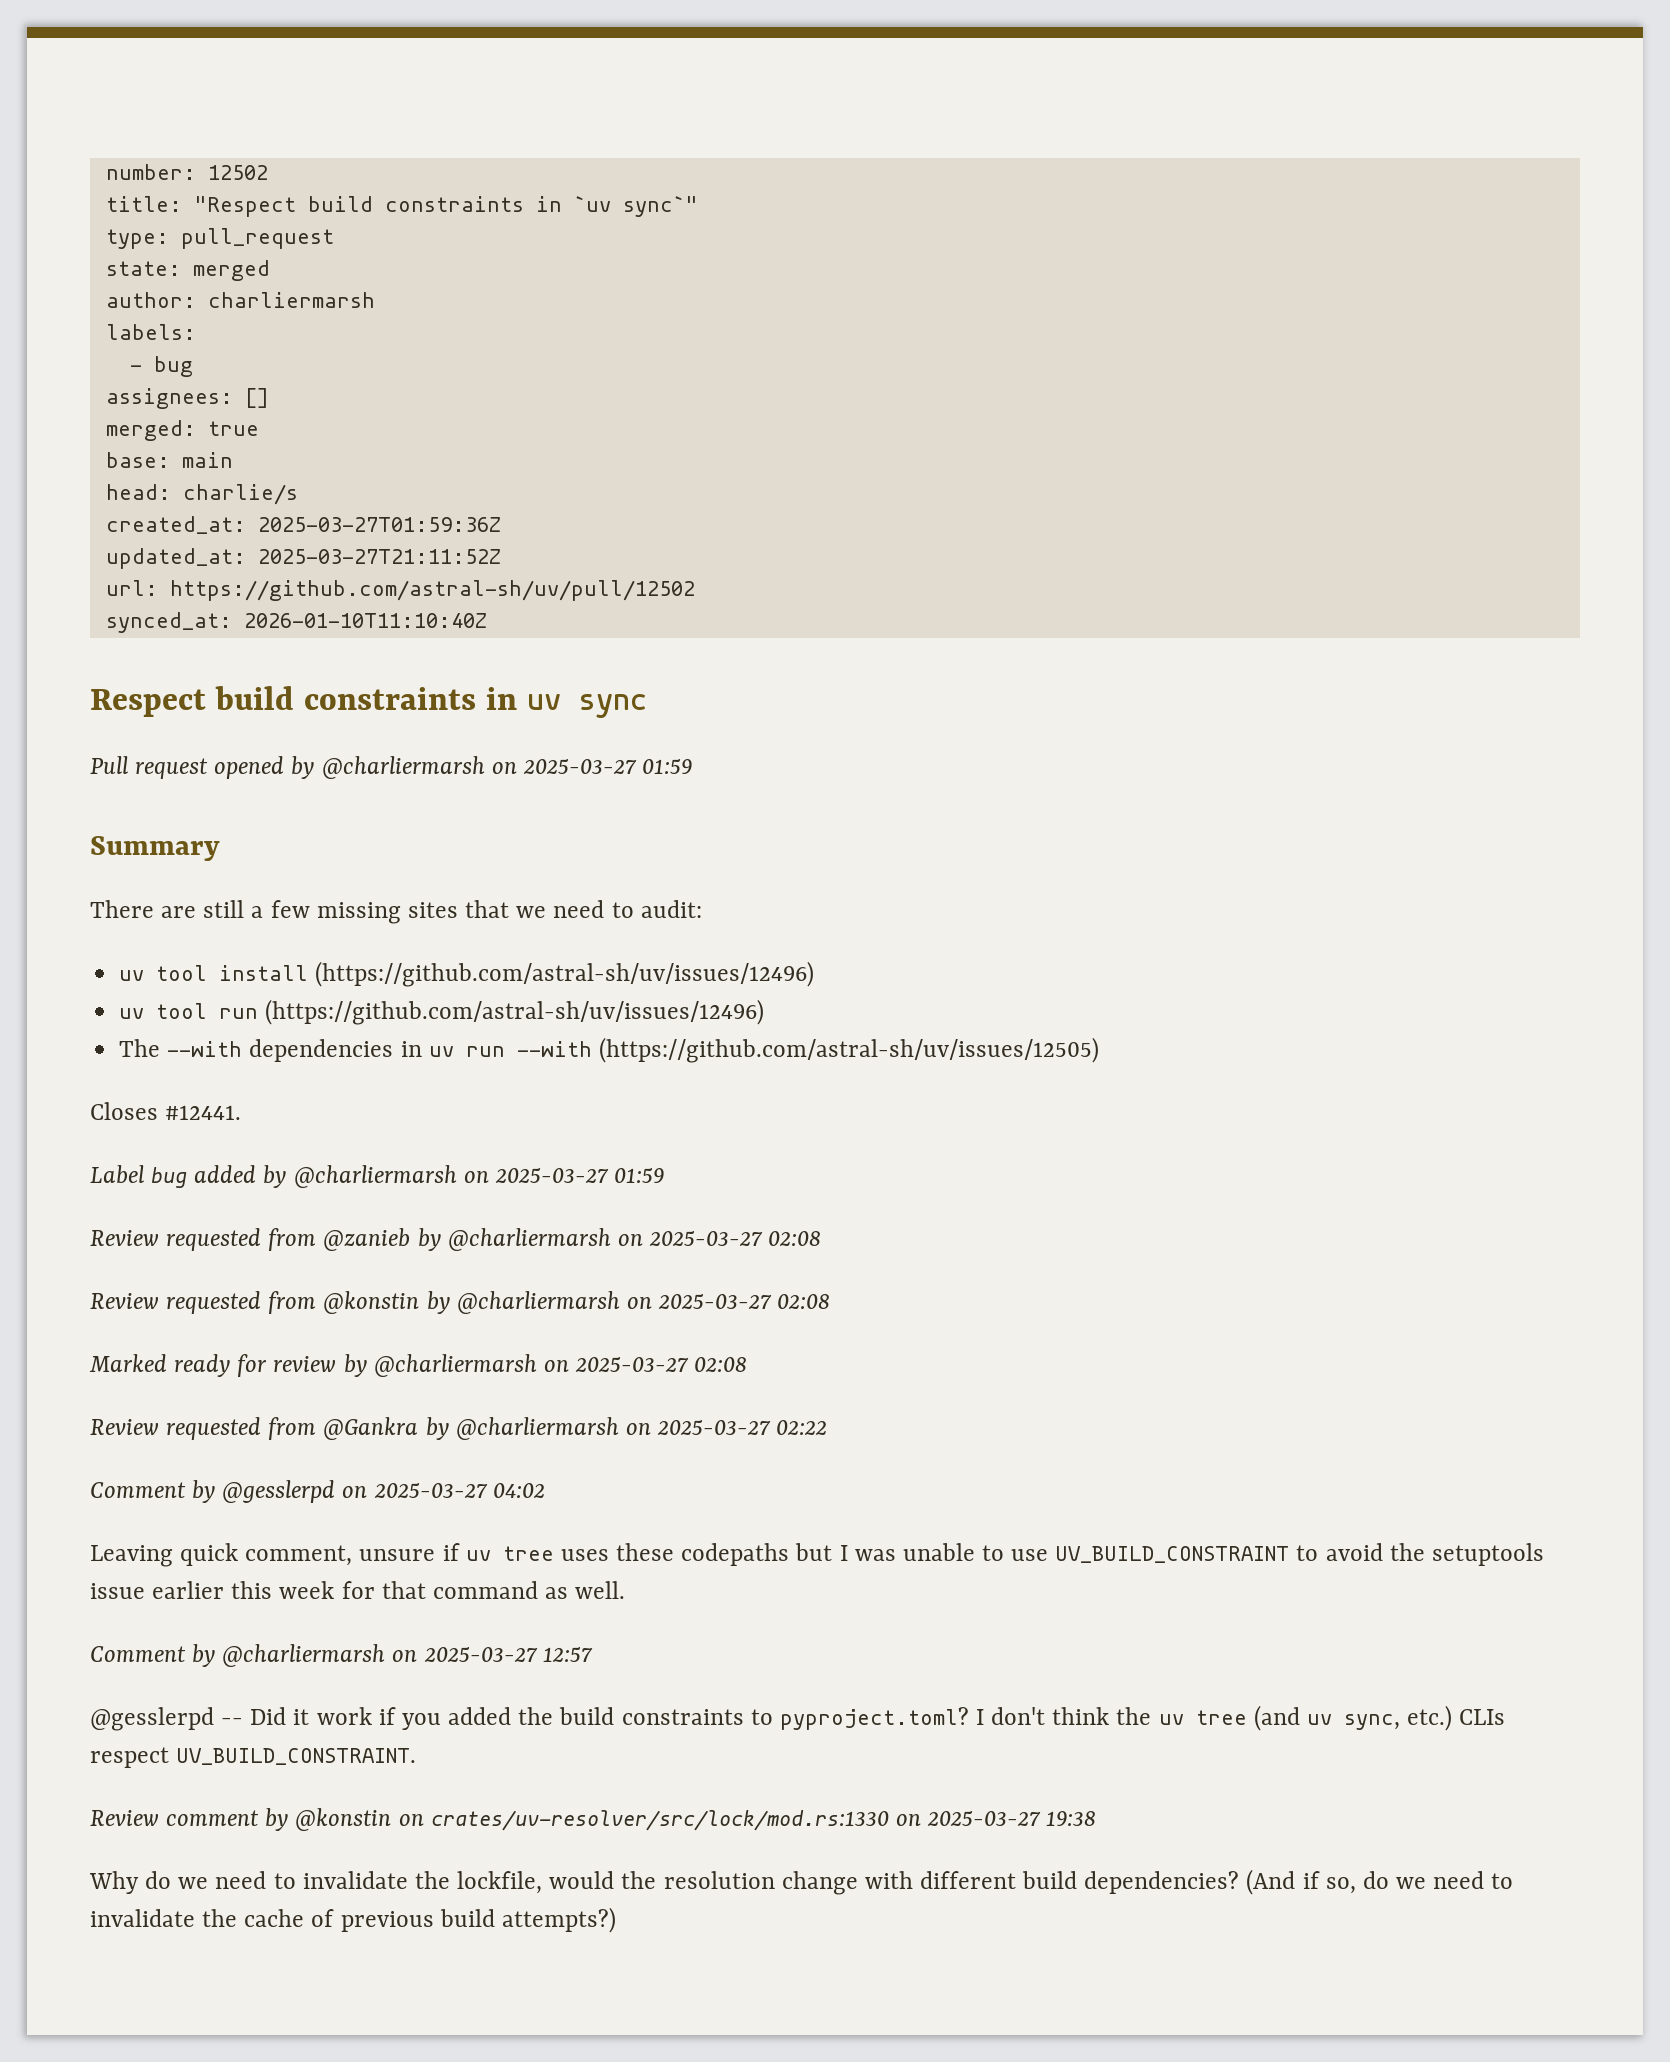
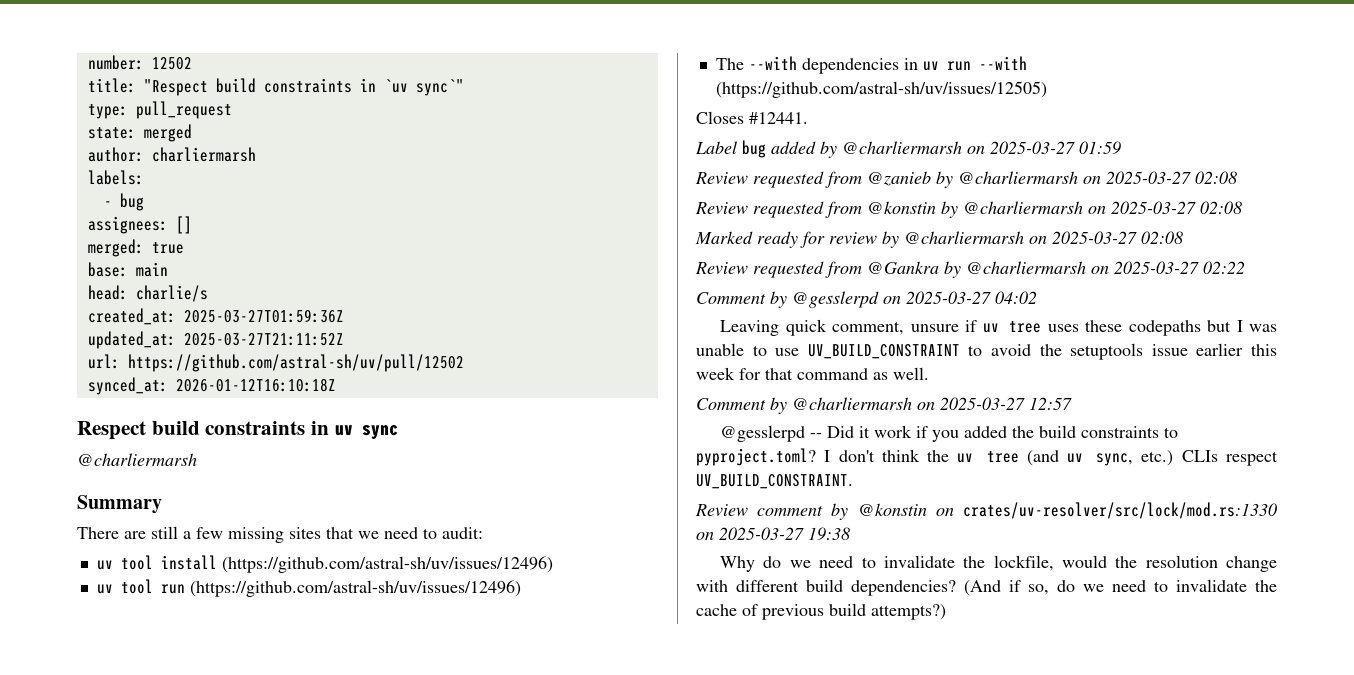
- synced_at: 2026-01-10T11:10:40Z
+ synced_at: 2026-01-12T16:10:18Z
  Respect build constraints in uv sync
- Pull request opened by @charliermarsh on 2025-03-27 01:59
+ @charliermarsh

